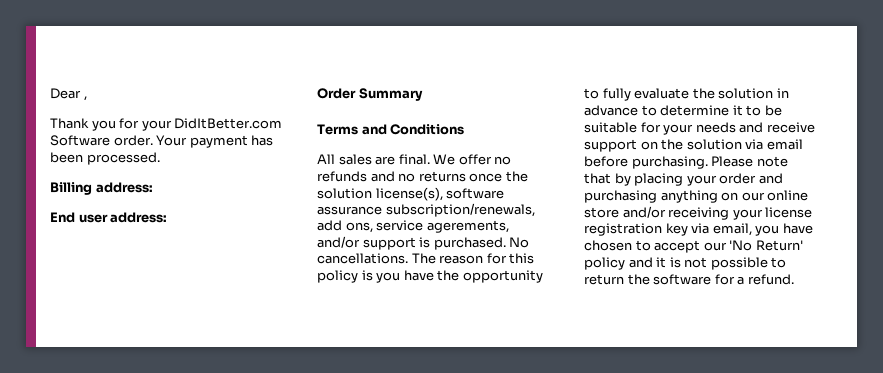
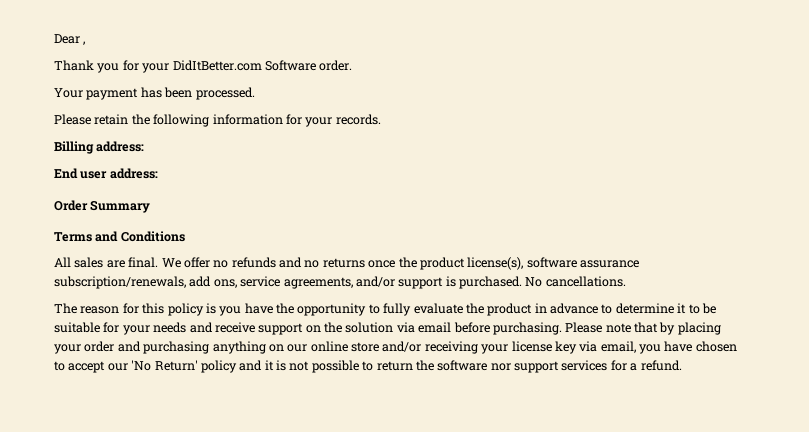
- Thank you for your DidItBetter.com Software order. Your payment has been processed.
+ Thank you for your DidItBetter.com Software order.
+ Your payment has been processed.
+ Please retain the following information for your records.
- We offer no refunds and no returns once the solution license(s), software assurance subscription/renewals, add ons, service agerements, and/or support is purchased.
+ We offer no refunds and no returns once the product license(s), software assurance subscription/renewals, add ons, service agreements, and/or support is purchased.
- No cancellations. The reason for this policy is you have the opportunity to fully evaluate the solution in advance to determine it to be suitable for your needs and receive support on the solution via email before purchasing.
+ No cancellations.
+ The reason for this policy is you have the opportunity to fully evaluate the product in advance to determine it to be suitable for your needs and receive support on the solution via email before purchasing.
- Please note that by placing your order and purchasing anything on our online store and/or receiving your license registration key via email, you have chosen to accept our 'No Return' policy and it is not possible to return the software for a refund.
+ Please note that by placing your order and purchasing anything on our online store and/or receiving your license key via email, you have chosen to accept our 'No Return' policy and it is not possible to return the software nor support services for a refund.

